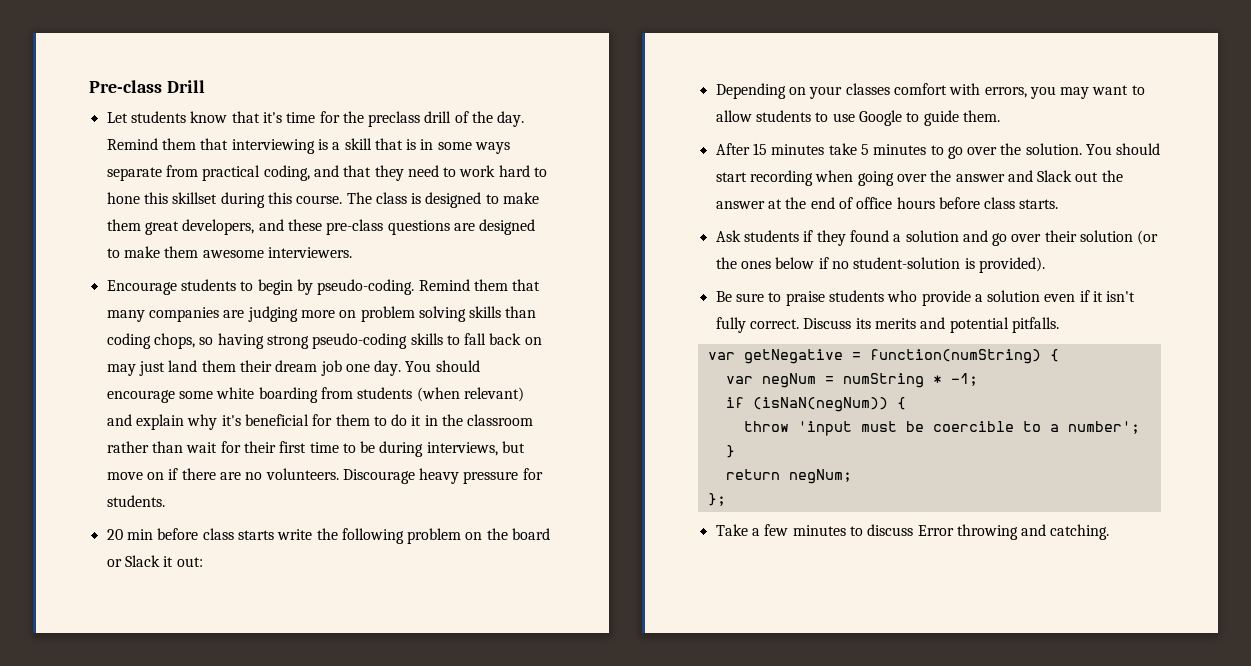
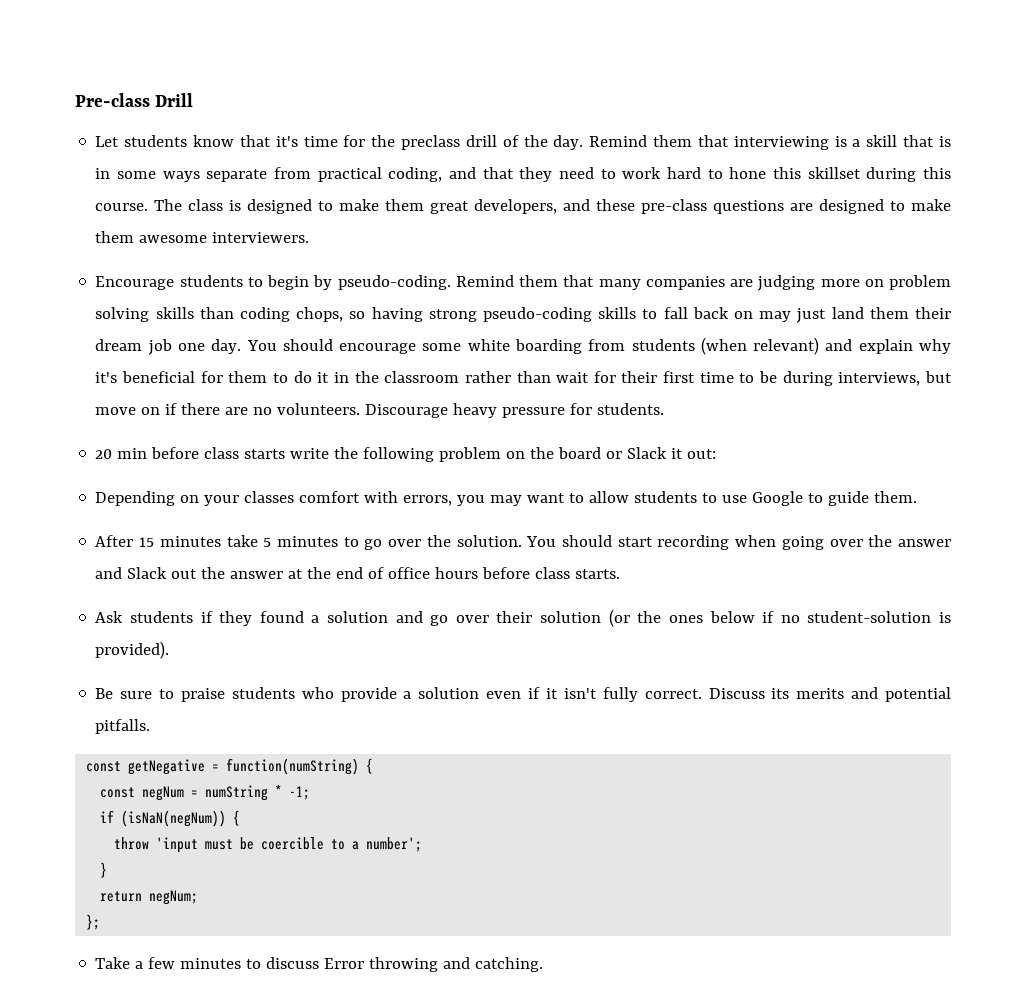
- var getNegative = function(numString) {
+ const getNegative = function(numString) {
- var negNum = numString * -1;
+ const negNum = numString * -1;

